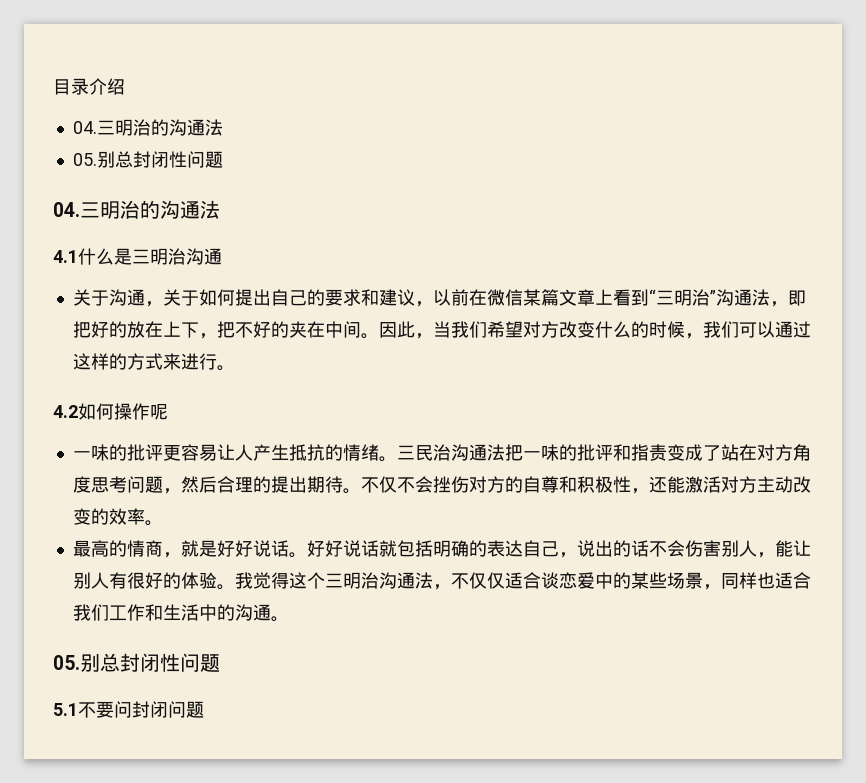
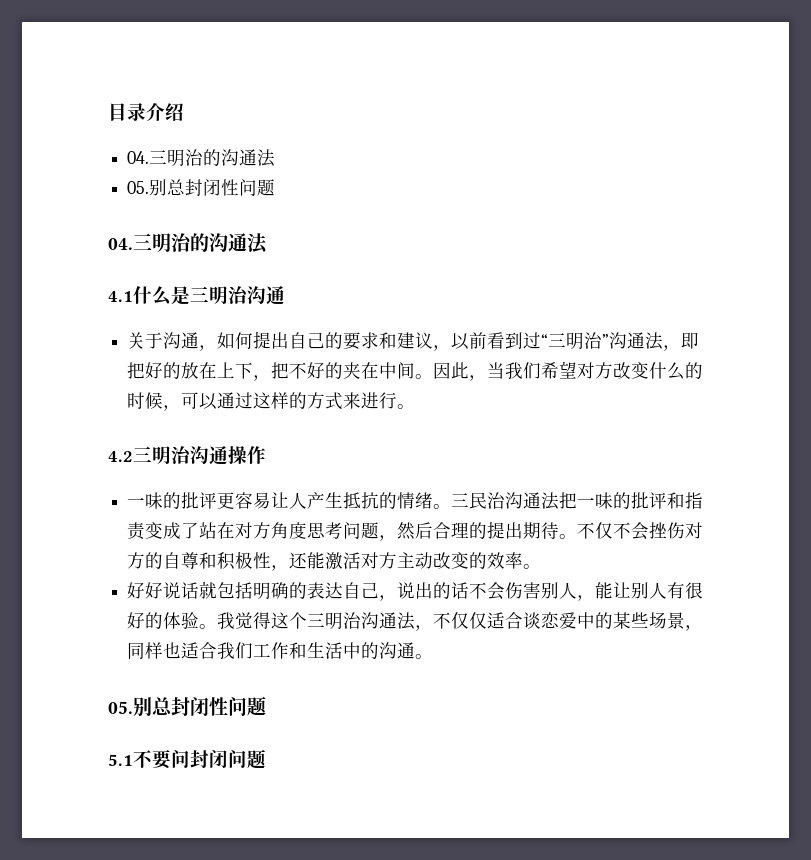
- 关于沟通，关于如何提出自己的要求和建议，以前在微信某篇文章上看到“三明治”沟通法，即把好的放在上下，把不好的夹在中间。
+ 关于沟通，如何提出自己的要求和建议，以前看到过“三明治”沟通法，即把好的放在上下，把不好的夹在中间。
- 因此，当我们希望对方改变什么的时候，我们可以通过这样的方式来进行。
+ 因此，当我们希望对方改变什么的时候，可以通过这样的方式来进行。
- 4.2如何操作呢
+ 4.2三明治沟通操作
- 最高的情商，就是好好说话。

